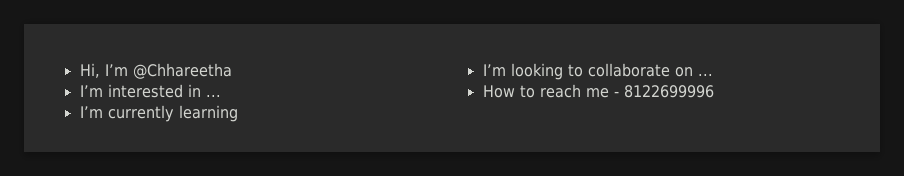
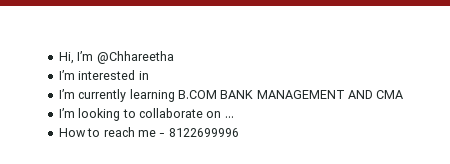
- I’m interested in ...
+ I’m interested in
- I’m currently learning
+ I’m currently learning B.COM BANK MANAGEMENT AND CMA

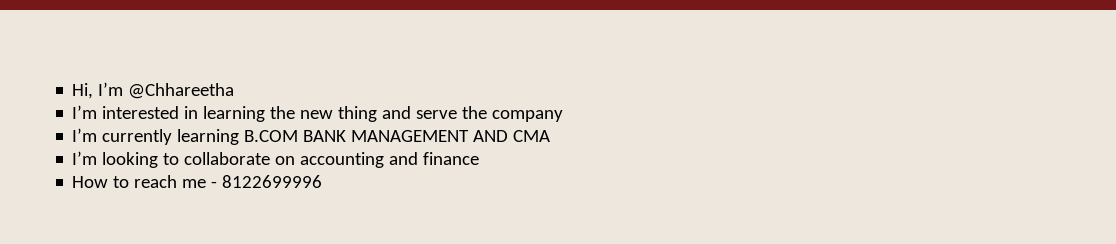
- I’m interested in
+ I’m interested in learning the new thing and serve the company
- I’m looking to collaborate on ...
+ I’m looking to collaborate on accounting and finance

